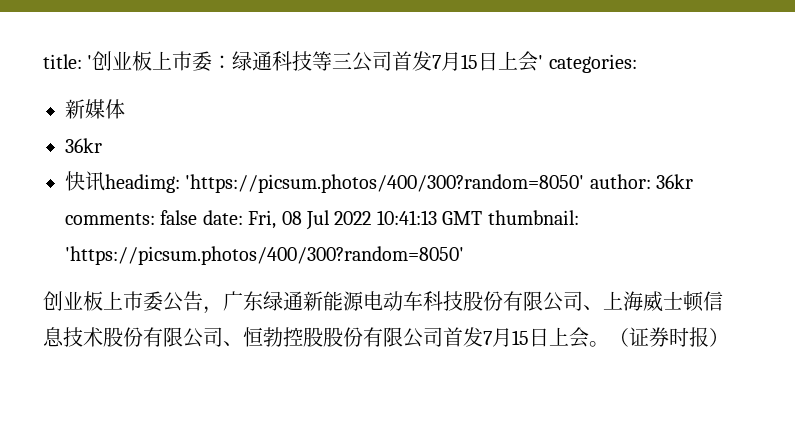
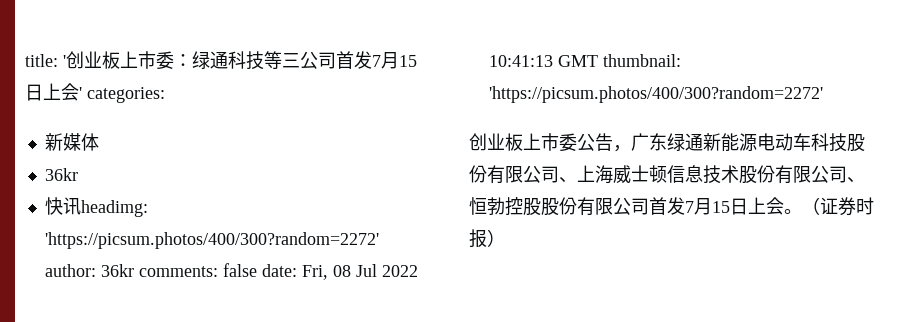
- 快讯headimg: 'https://picsum.photos/400/300?random=8050' author: 36kr comments: false date: Fri, 08 Jul 2022 10:41:13 GMT thumbnail: 'https://picsum.photos/400/300?random=8050'
+ 快讯headimg: 'https://picsum.photos/400/300?random=2272' author: 36kr comments: false date: Fri, 08 Jul 2022 10:41:13 GMT thumbnail: 'https://picsum.photos/400/300?random=2272'

